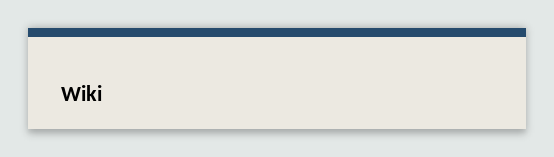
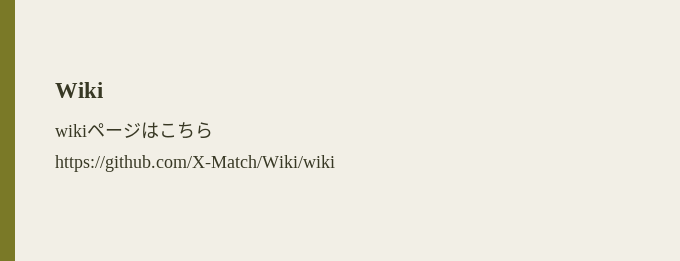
+ wikiページはこちら
+ https://github.com/X-Match/Wiki/wiki

